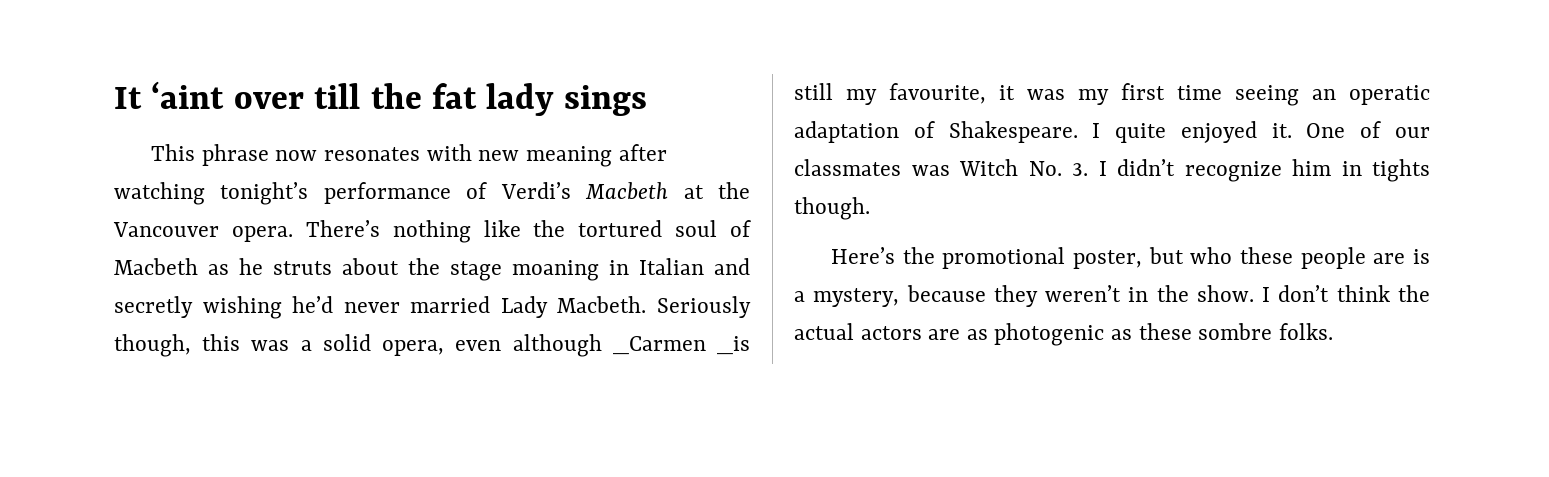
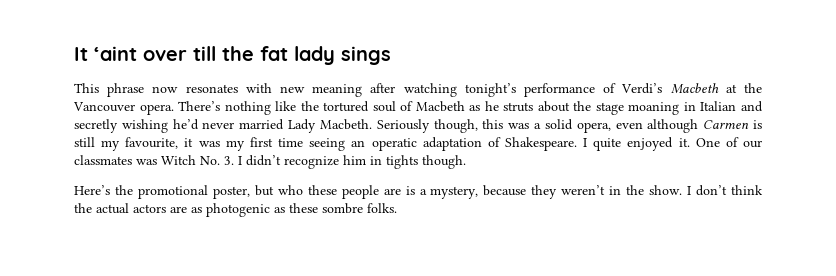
- Seriously though, this was a solid opera, even although _Carmen _is still my favourite, it was my first time seeing an operatic adaptation of Shakespeare.
+ Seriously though, this was a solid opera, even although Carmen is still my favourite, it was my first time seeing an operatic adaptation of Shakespeare.

